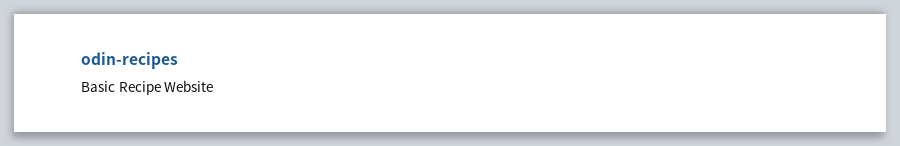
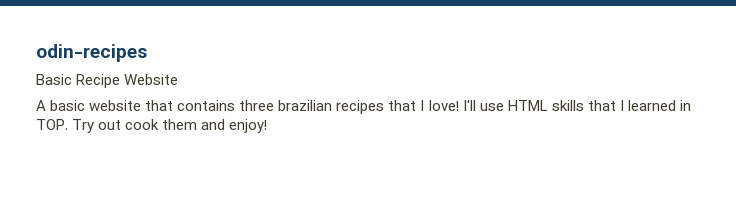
+ A basic website that contains three brazilian recipes that I love! I'll use HTML skills that I learned in TOP. Try out cook them and enjoy!

